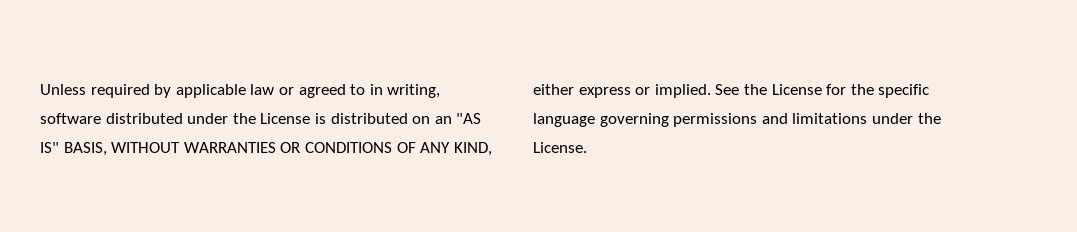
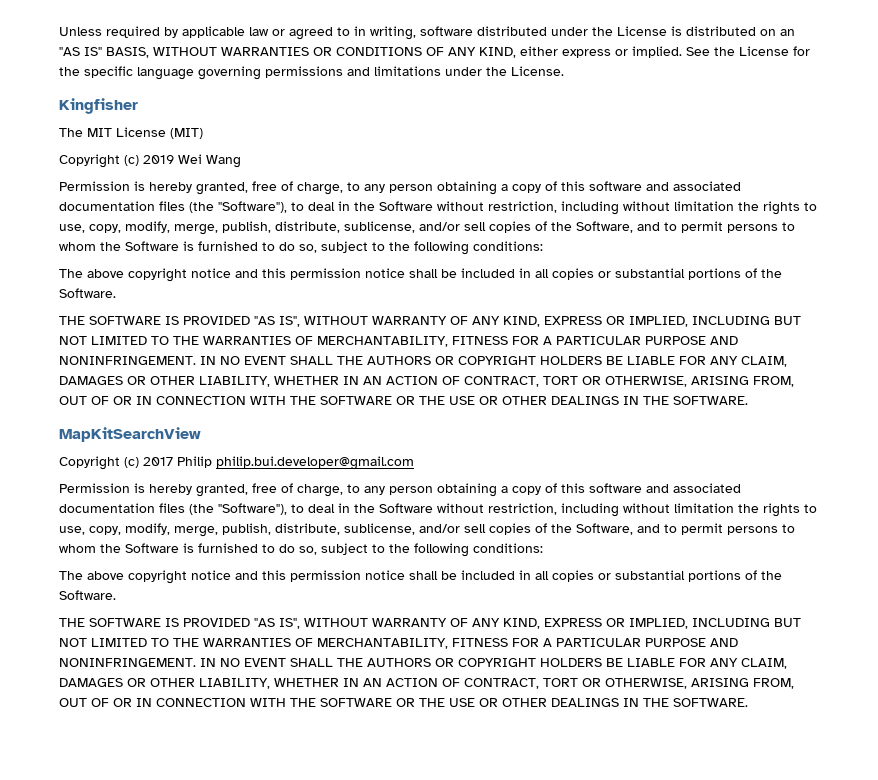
+ Kingfisher
+ The MIT License (MIT)
+ Copyright (c) 2019 Wei Wang
+ Permission is hereby granted, free of charge, to any person obtaining a copy of this software and associated documentation files (the "Software"), to deal in the Software without restriction, including without limitation the rights to use, copy, modify, merge, publish, distribute, sublicense, and/or sell copies of the Software, and to permit persons to whom the Software is furnished to do so, subject to the following conditions:
+ The above copyright notice and this permission notice shall be included in all copies or substantial portions of the Software.
+ THE SOFTWARE IS PROVIDED "AS IS", WITHOUT WARRANTY OF ANY KIND, EXPRESS OR IMPLIED, INCLUDING BUT NOT LIMITED TO THE WARRANTIES OF MERCHANTABILITY, FITNESS FOR A PARTICULAR PURPOSE AND NONINFRINGEMENT. IN NO EVENT SHALL THE AUTHORS OR COPYRIGHT HOLDERS BE LIABLE FOR ANY CLAIM, DAMAGES OR OTHER LIABILITY, WHETHER IN AN ACTION OF CONTRACT, TORT OR OTHERWISE, ARISING FROM, OUT OF OR IN CONNECTION WITH THE SOFTWARE OR THE USE OR OTHER DEALINGS IN THE SOFTWARE.
+ MapKitSearchView
+ Copyright (c) 2017 Philip philip.bui.developer@gmail.com
+ Permission is hereby granted, free of charge, to any person obtaining a copy of this software and associated documentation files (the "Software"), to deal in the Software without restriction, including without limitation the rights to use, copy, modify, merge, publish, distribute, sublicense, and/or sell copies of the Software, and to permit persons to whom the Software is furnished to do so, subject to the following conditions:
+ The above copyright notice and this permission notice shall be included in all copies or substantial portions of the Software.
+ THE SOFTWARE IS PROVIDED "AS IS", WITHOUT WARRANTY OF ANY KIND, EXPRESS OR IMPLIED, INCLUDING BUT NOT LIMITED TO THE WARRANTIES OF MERCHANTABILITY, FITNESS FOR A PARTICULAR PURPOSE AND NONINFRINGEMENT. IN NO EVENT SHALL THE AUTHORS OR COPYRIGHT HOLDERS BE LIABLE FOR ANY CLAIM, DAMAGES OR OTHER LIABILITY, WHETHER IN AN ACTION OF CONTRACT, TORT OR OTHERWISE, ARISING FROM, OUT OF OR IN CONNECTION WITH THE SOFTWARE OR THE USE OR OTHER DEALINGS IN THE SOFTWARE.

